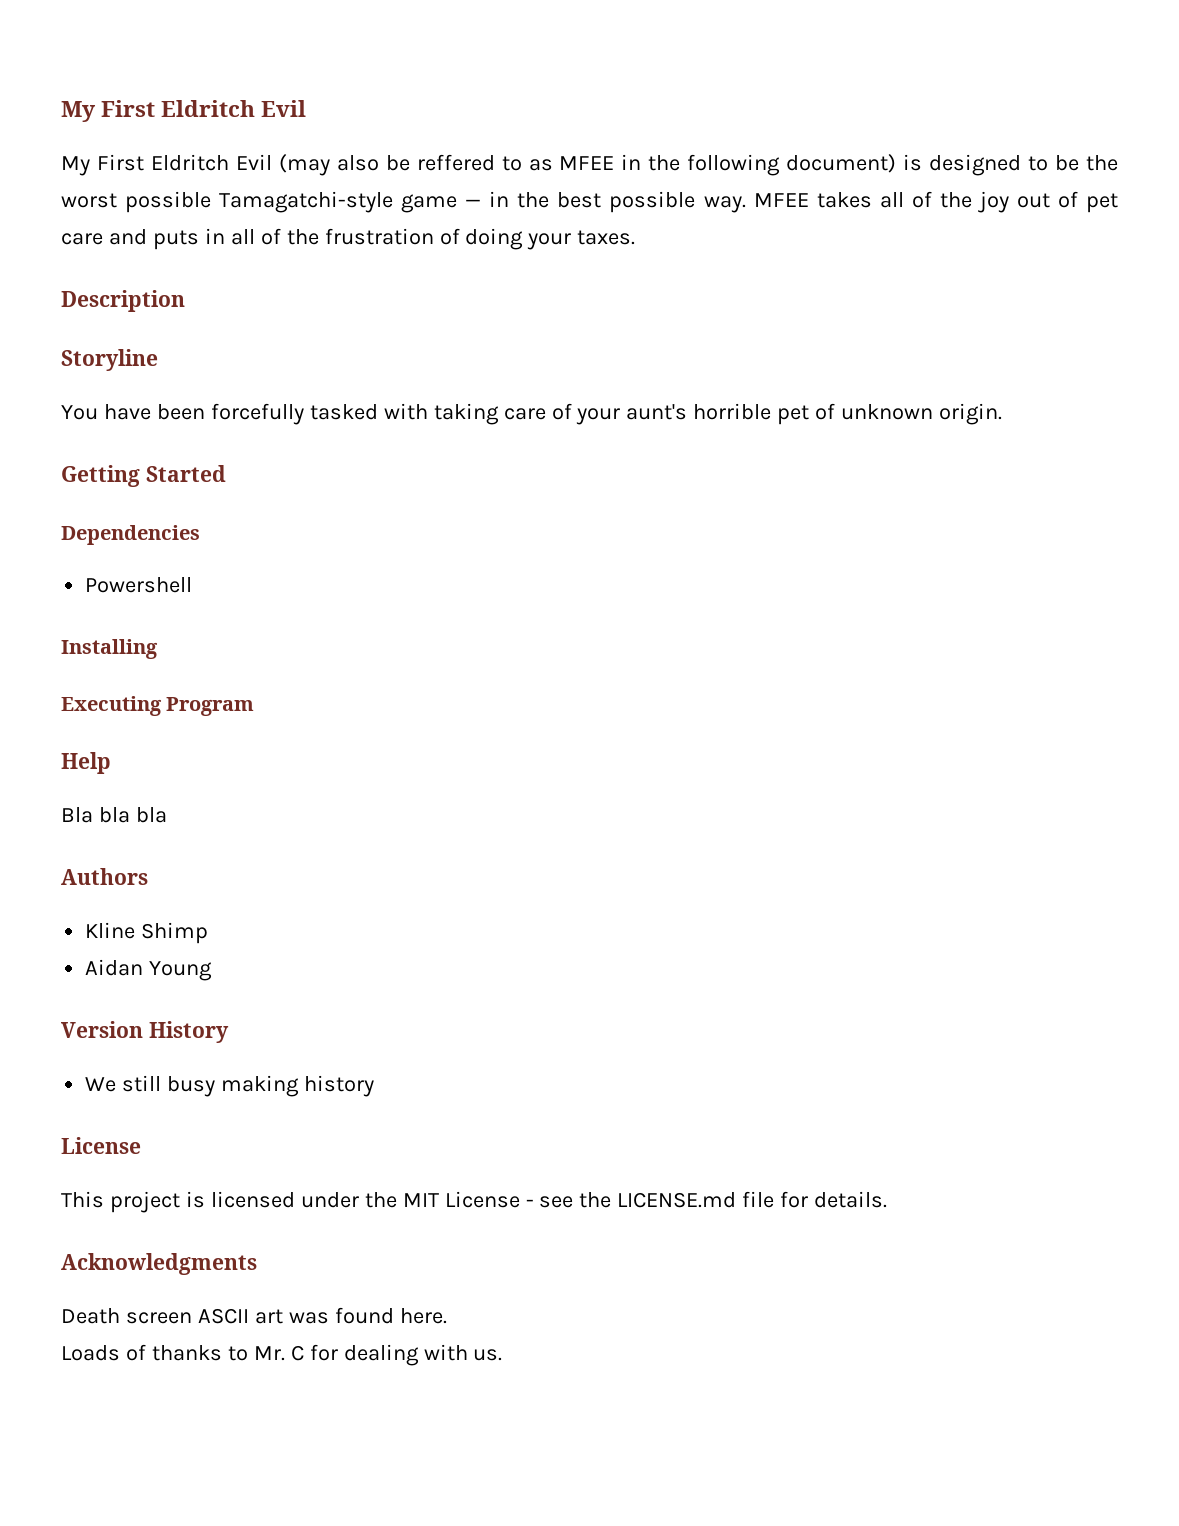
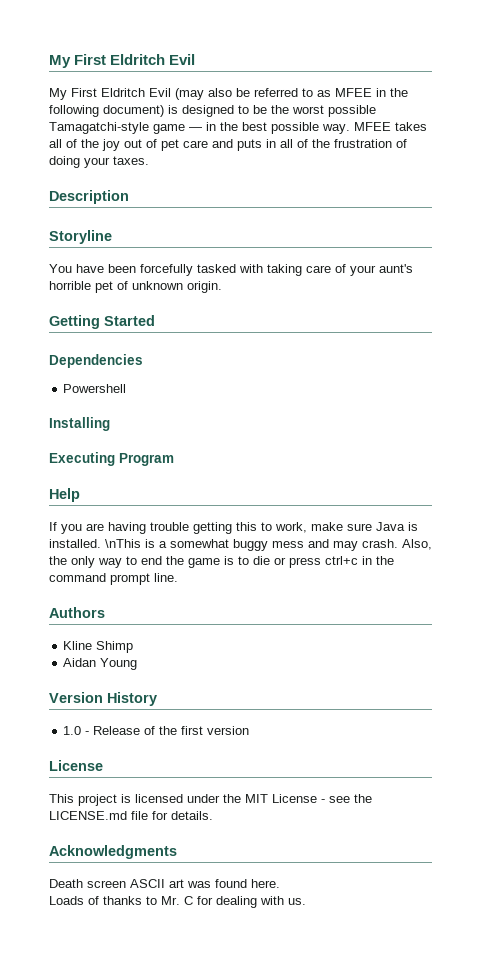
- My First Eldritch Evil (may also be reffered to as MFEE in the following document) is designed to be the worst possible Tamagatchi-style game — in the best possible way.
+ My First Eldritch Evil (may also be referred to as MFEE in the following document) is designed to be the worst possible Tamagatchi-style game — in the best possible way.
- Bla bla bla
+ If you are having trouble getting this to work, make sure Java is installed. \nThis is a somewhat buggy mess and may crash. Also, the only way to end the game is to die or press ctrl+c in the command prompt line.
- We still busy making history
+ 1.0 - Release of the first version

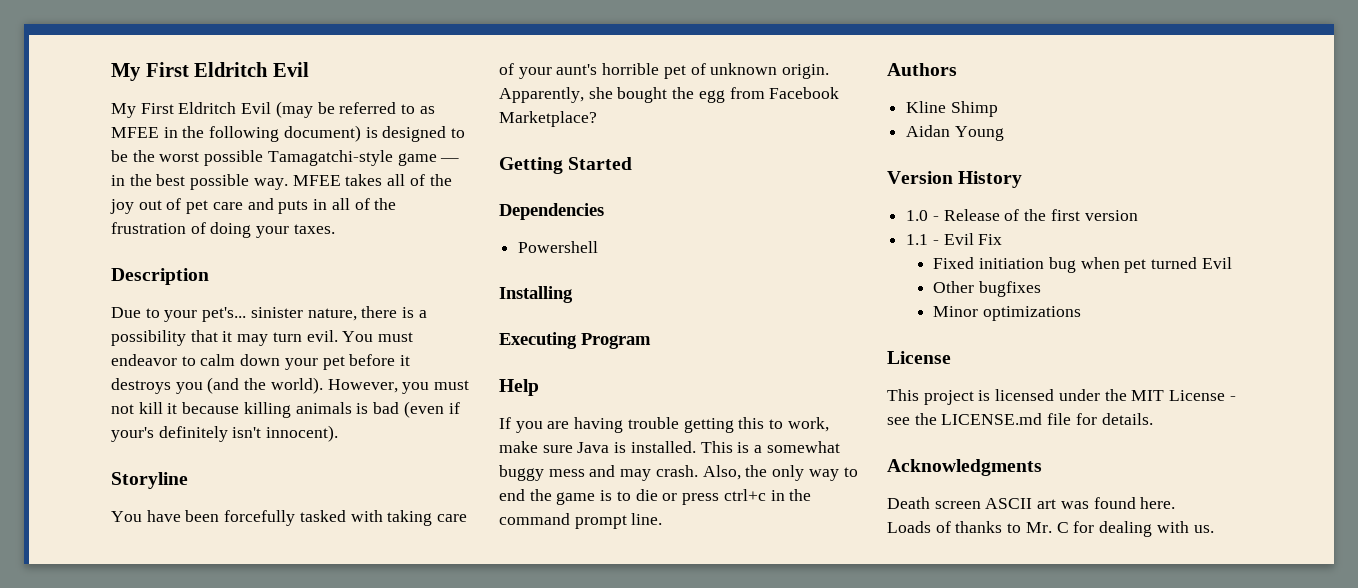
- My First Eldritch Evil (may also be referred to as MFEE in the following document) is designed to be the worst possible Tamagatchi-style game — in the best possible way.
+ My First Eldritch Evil (may be referred to as MFEE in the following document) is designed to be the worst possible Tamagatchi-style game — in the best possible way.
+ Due to your pet's... sinister nature, there is a possibility that it may turn evil. You must endeavor to calm down your pet before it destroys you (and the world). However, you must not kill it because killing animals is bad (even if your's definitely isn't innocent).
+ Apparently, she bought the egg from Facebook Marketplace?
- \nThis is a somewhat buggy mess and may crash.
+ This is a somewhat buggy mess and may crash.
+ 1.1 - Evil Fix
+ Fixed initiation bug when pet turned Evil
+ Other bugfixes
+ Minor optimizations

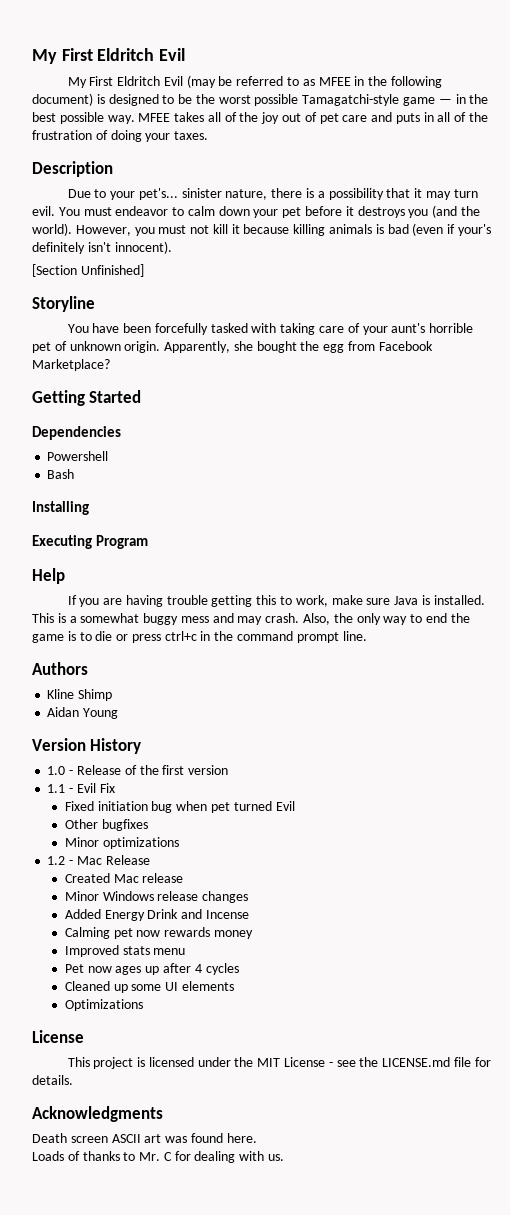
+ [Section Unfinished]
+ Bash
+ 1.2 - Mac Release
+ Created Mac release
+ Minor Windows release changes
+ Added Energy Drink and Incense
+ Calming pet now rewards money
+ Improved stats menu
+ Pet now ages up after 4 cycles
+ Cleaned up some UI elements
+ Optimizations

